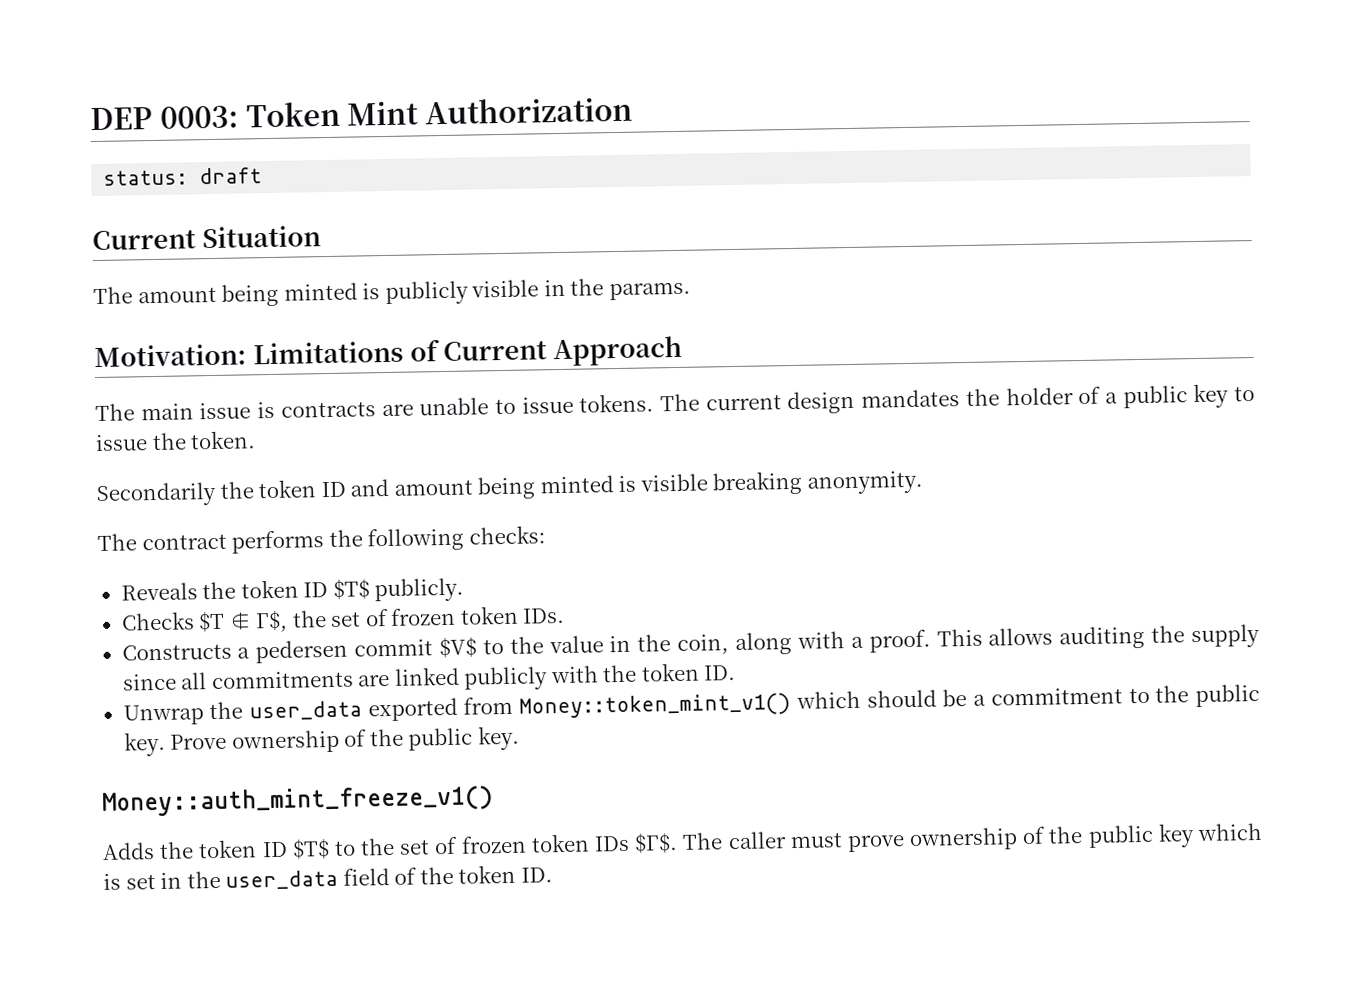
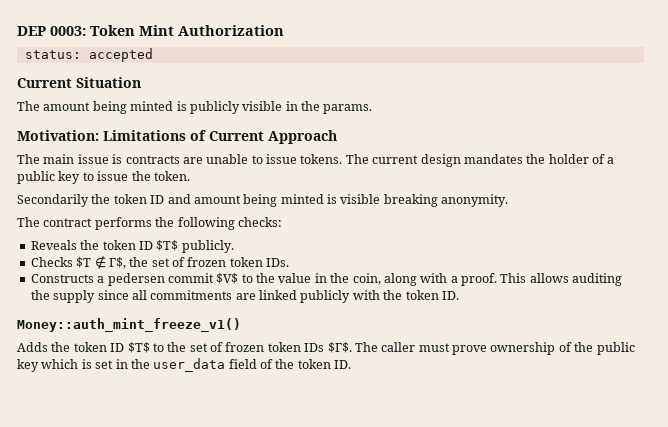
- status: draft
+ status: accepted
- Unwrap the user_data exported from Money::token_mint_v1() which should be a commitment to the public key. Prove ownership of the public key.

